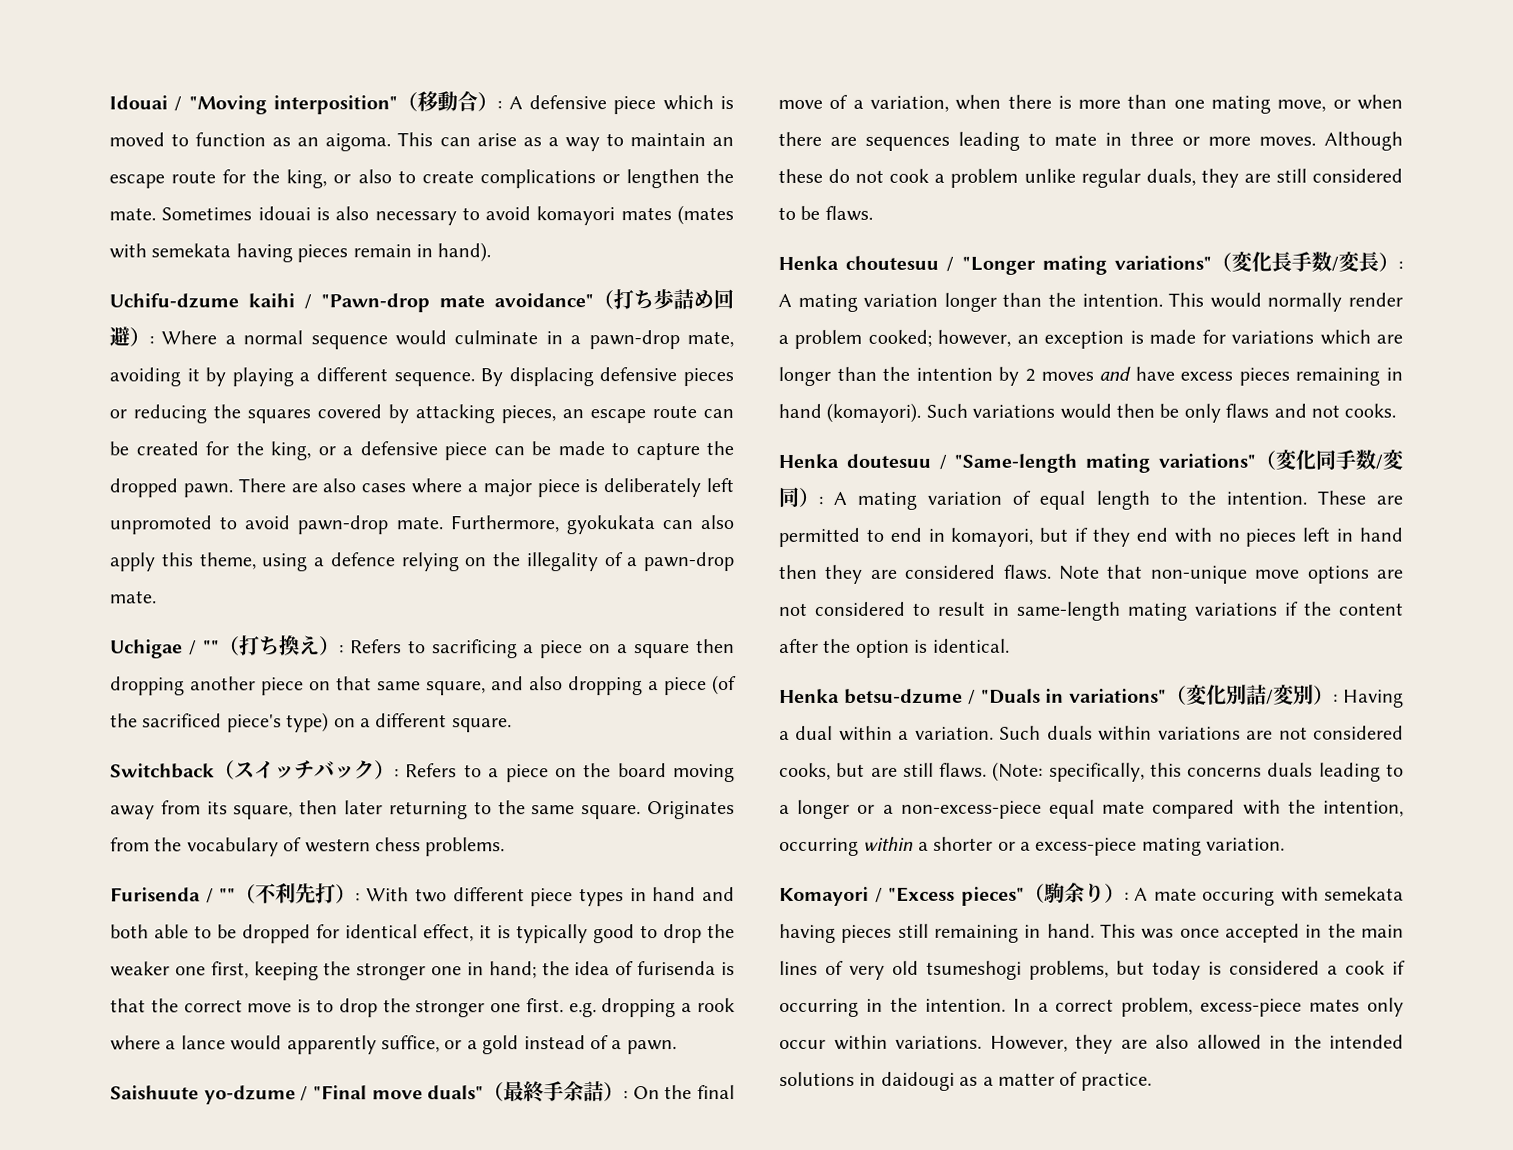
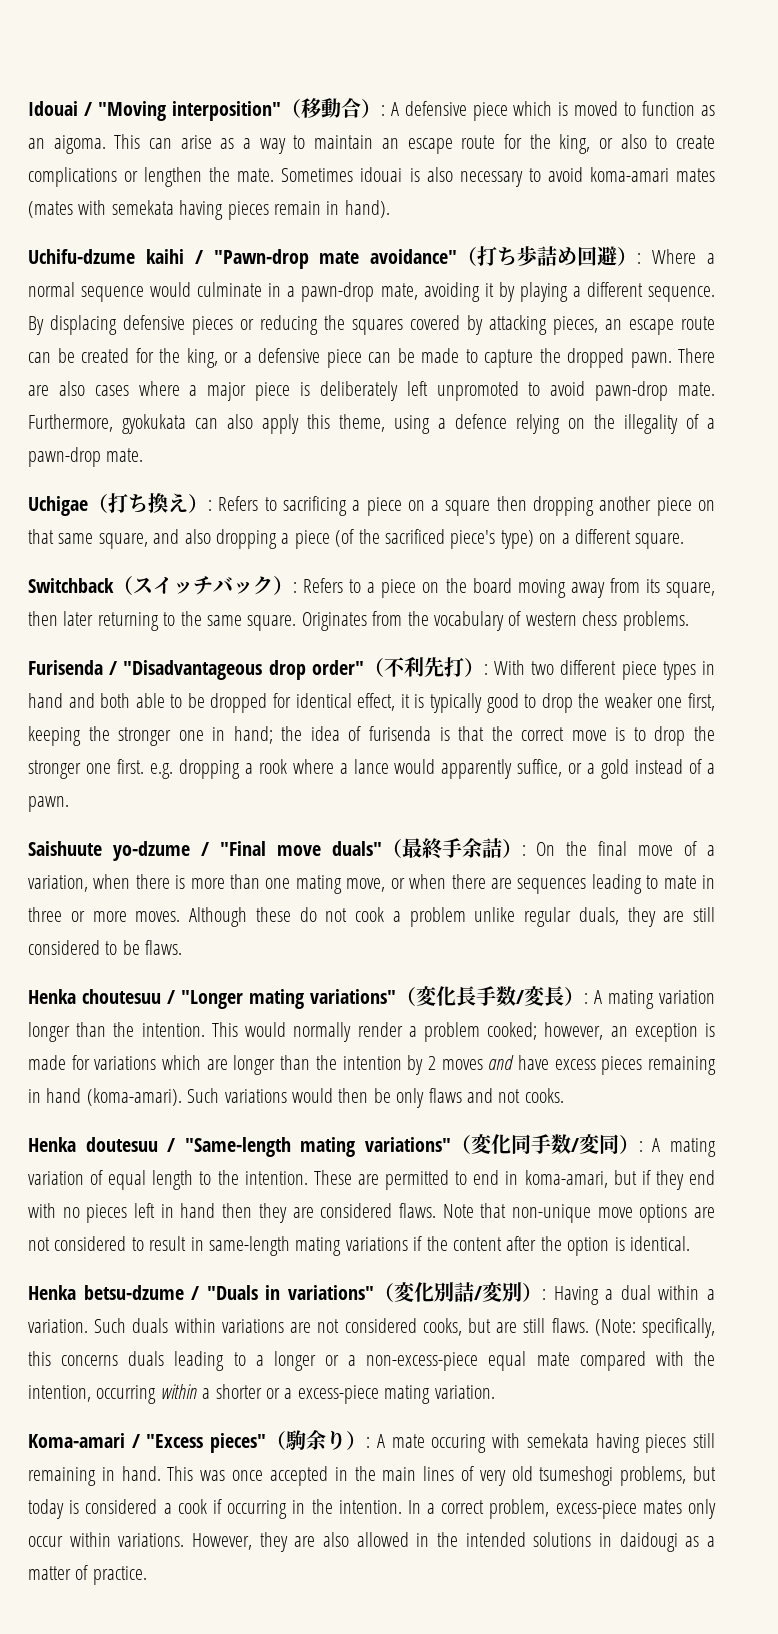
- Sometimes idouai is also necessary to avoid komayori mates (mates with semekata having pieces remain in hand).
+ Sometimes idouai is also necessary to avoid koma-amari mates (mates with semekata having pieces remain in hand).
- Uchigae / ""（打ち換え）: Refers to sacrificing a piece on a square then dropping another piece on that same square, and also dropping a piece (of the sacrificed piece's type) on a different square.
+ Uchigae（打ち換え）: Refers to sacrificing a piece on a square then dropping another piece on that same square, and also dropping a piece (of the sacrificed piece's type) on a different square.
- Furisenda / ""（不利先打）:
+ Furisenda / "Disadvantageous drop order"（不利先打）:
- This would normally render a problem cooked; however, an exception is made for variations which are longer than the intention by 2 moves and have excess pieces remaining in hand (komayori).
+ This would normally render a problem cooked; however, an exception is made for variations which are longer than the intention by 2 moves and have excess pieces remaining in hand (koma-amari).
- These are permitted to end in komayori, but if they end with no pieces left in hand then they are considered flaws.
+ These are permitted to end in koma-amari, but if they end with no pieces left in hand then they are considered flaws.
- Komayori / "Excess pieces"（駒余り）: A mate occuring with semekata having pieces still remaining in hand.
+ Koma-amari / "Excess pieces"（駒余り）: A mate occuring with semekata having pieces still remaining in hand.

